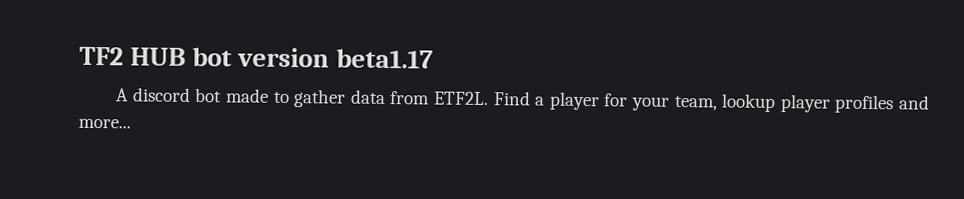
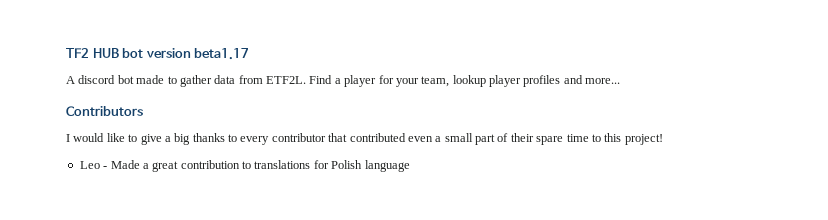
+ Contributors
+ I would like to give a big thanks to every contributor that contributed even a small part of their spare time to this project!
+ Leo - Made a great contribution to translations for Polish language

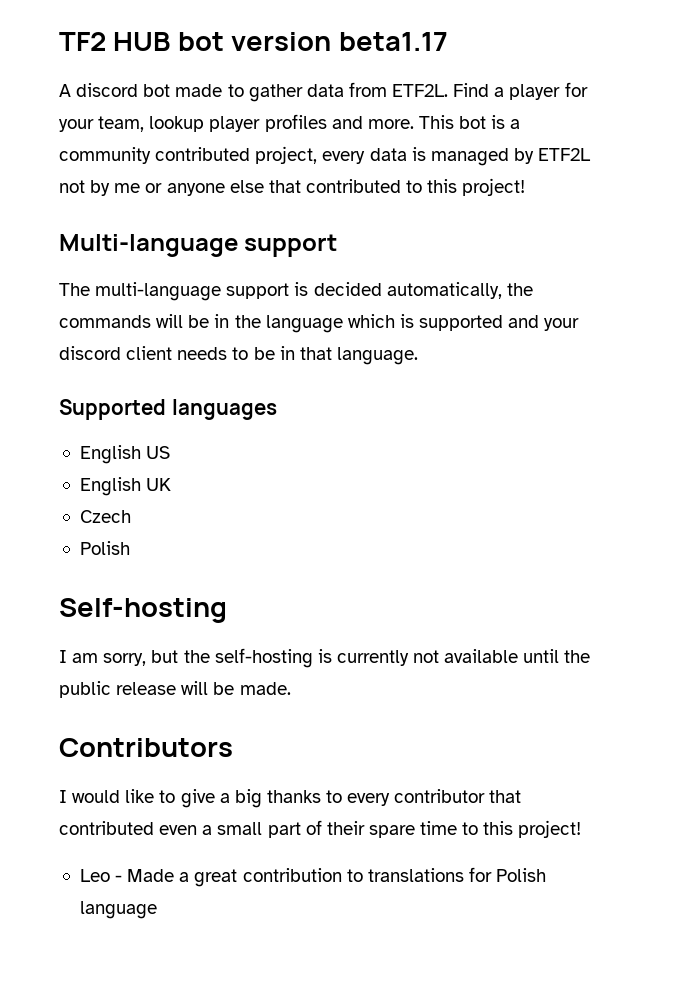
- Find a player for your team, lookup player profiles and more...
+ Find a player for your team, lookup player profiles and more. This bot is a community contributed project, every data is managed by ETF2L not by me or anyone else that contributed to this project!
+ Multi-language support
+ The multi-language support is decided automatically, the commands will be in the language which is supported and your discord client needs to be in that language.
+ Supported languages
+ English US
+ English UK
+ Czech
+ Polish
+ Self-hosting
+ I am sorry, but the self-hosting is currently not available until the public release will be made.

